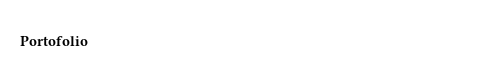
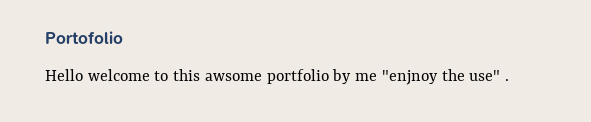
+ Hello welcome to this awsome portfolio by me "enjnoy the use" .

